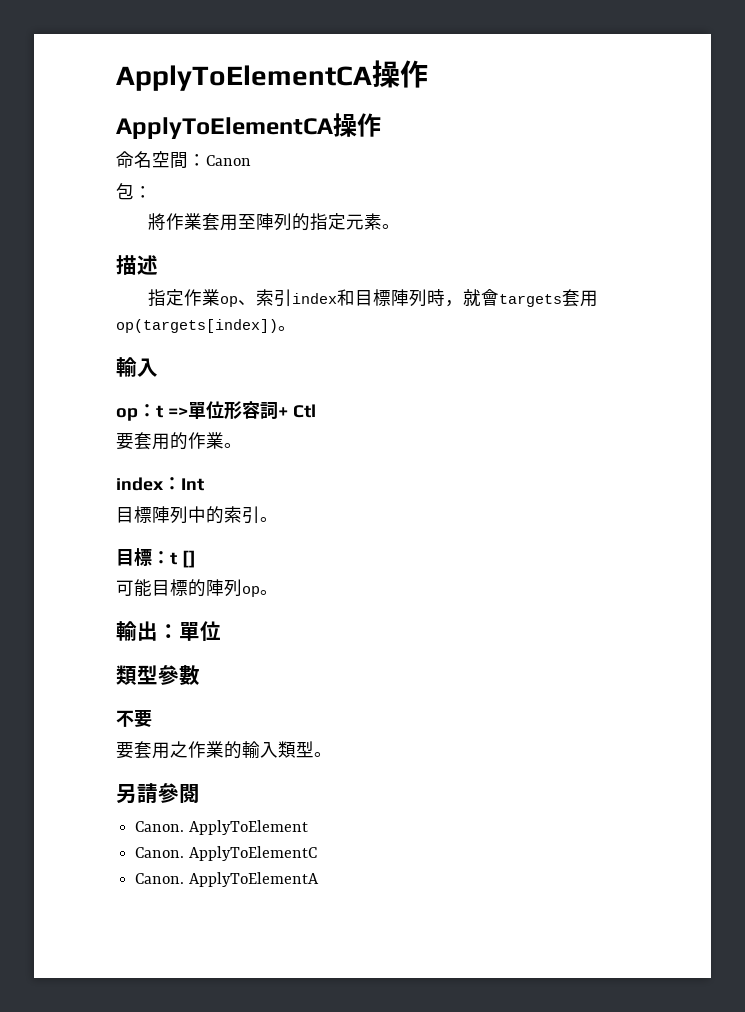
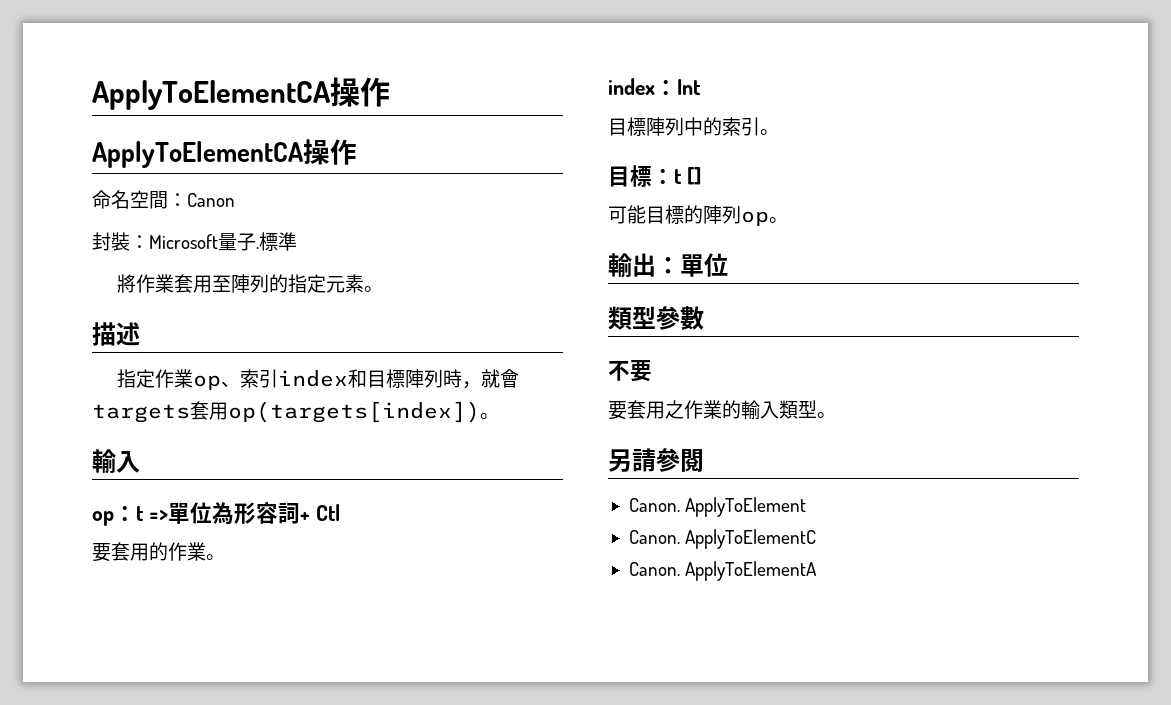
- 包：
+ 封裝：Microsoft量子.標準
- op：t =>單位形容詞+ Ctl
+ op：t =>單位為形容詞+ Ctl

